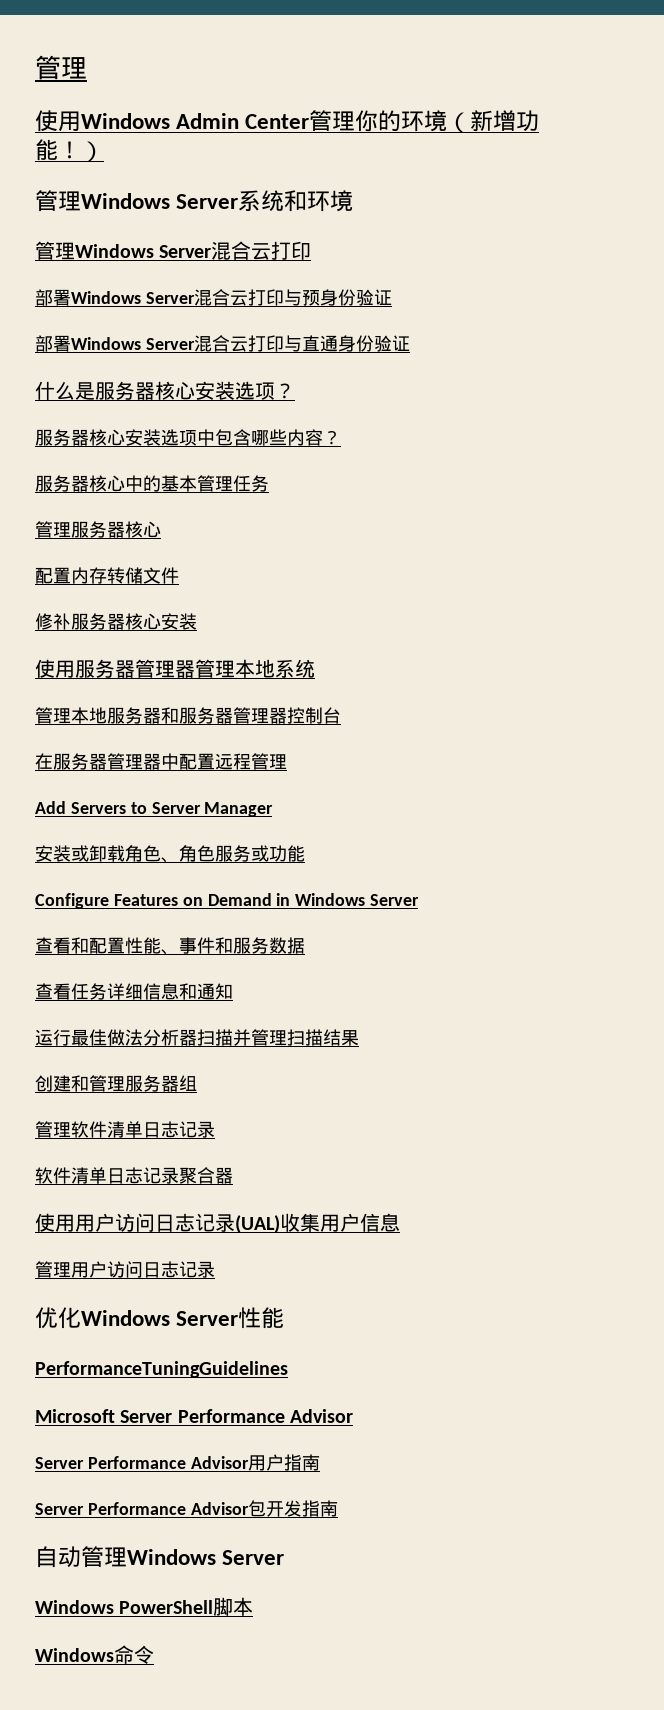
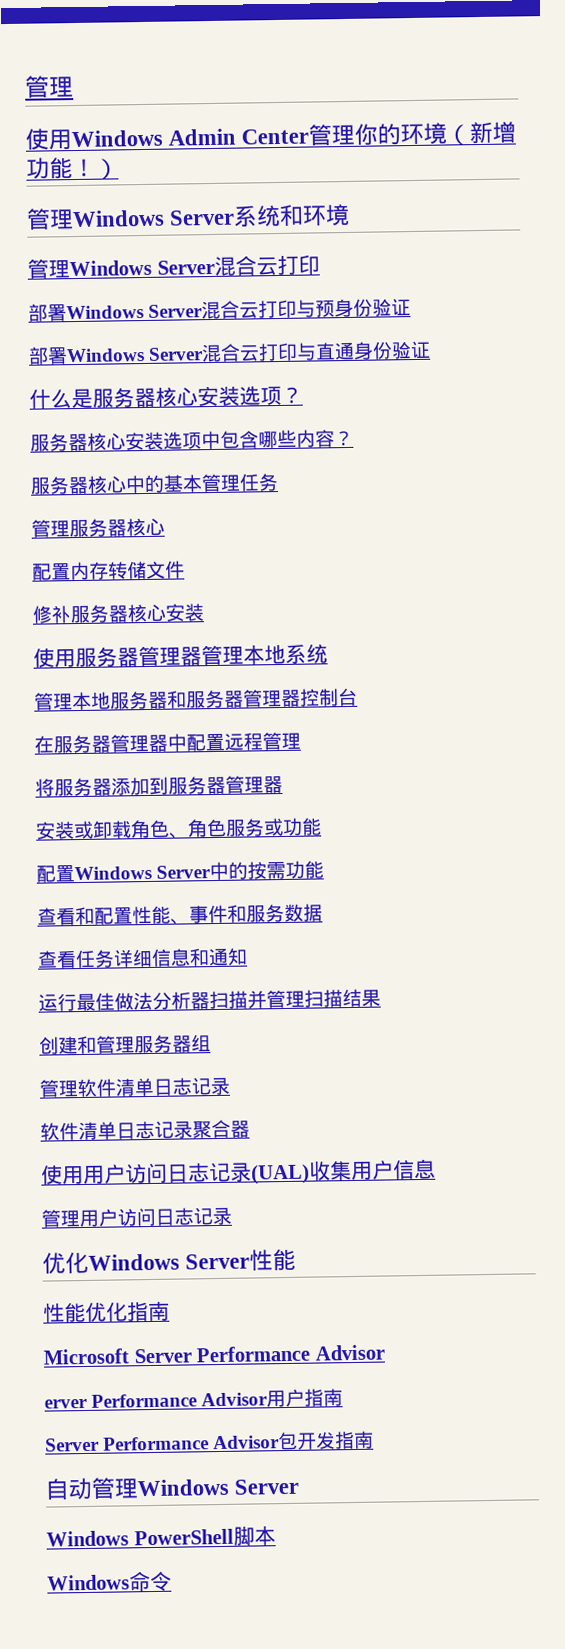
- Add Servers to Server Manager
+ 将服务器添加到服务器管理器
- Configure Features on Demand in Windows Server
+ 配置Windows Server中的按需功能
- PerformanceTuningGuidelines
+ 性能优化指南
- Server Performance Advisor用户指南
+ erver Performance Advisor用户指南

